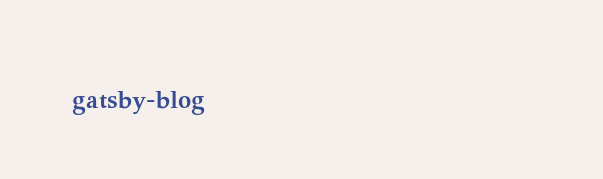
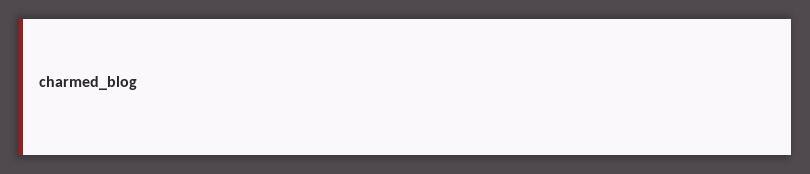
- gatsby-blog
+ charmed_blog

